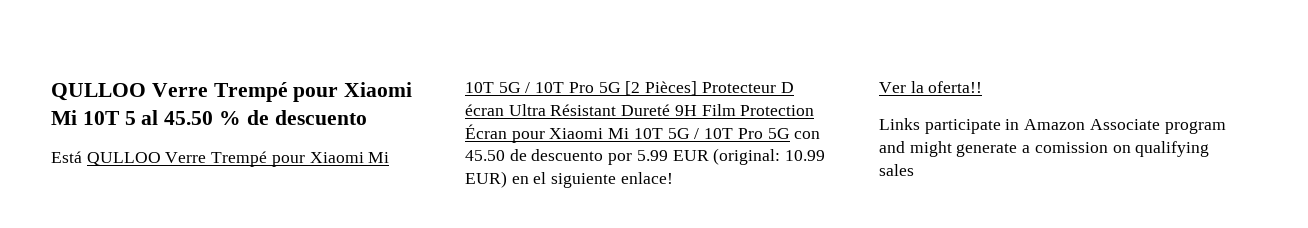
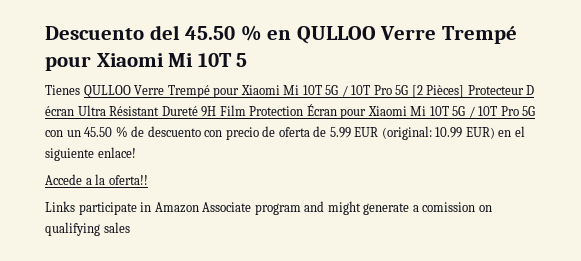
- QULLOO Verre Trempé pour Xiaomi Mi 10T 5 al 45.50 % de descuento
- Está QULLOO Verre Trempé pour Xiaomi Mi 10T 5G / 10T Pro 5G [2 Pièces] Protecteur D écran Ultra Résistant Dureté 9H Film Protection Écran pour Xiaomi Mi 10T 5G / 10T Pro 5G con 45.50 de descuento por 5.99 EUR (original: 10.99 EUR) en el siguiente enlace!
+ Descuento del 45.50 % en QULLOO Verre Trempé pour Xiaomi Mi 10T 5
+ Tienes QULLOO Verre Trempé pour Xiaomi Mi 10T 5G / 10T Pro 5G [2 Pièces] Protecteur D écran Ultra Résistant Dureté 9H Film Protection Écran pour Xiaomi Mi 10T 5G / 10T Pro 5G con un 45.50 % de descuento con precio de oferta de 5.99 EUR (original: 10.99 EUR) en el siguiente enlace!
- Ver la oferta!!
+ Accede a la oferta!!

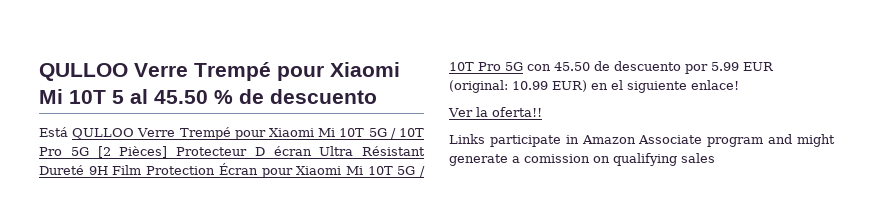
- Descuento del 45.50 % en QULLOO Verre Trempé pour Xiaomi Mi 10T 5
- Tienes QULLOO Verre Trempé pour Xiaomi Mi 10T 5G / 10T Pro 5G [2 Pièces] Protecteur D écran Ultra Résistant Dureté 9H Film Protection Écran pour Xiaomi Mi 10T 5G / 10T Pro 5G con un 45.50 % de descuento con precio de oferta de 5.99 EUR (original: 10.99 EUR) en el siguiente enlace!
+ QULLOO Verre Trempé pour Xiaomi Mi 10T 5 al 45.50 % de descuento
+ Está QULLOO Verre Trempé pour Xiaomi Mi 10T 5G / 10T Pro 5G [2 Pièces] Protecteur D écran Ultra Résistant Dureté 9H Film Protection Écran pour Xiaomi Mi 10T 5G / 10T Pro 5G con 45.50 de descuento por 5.99 EUR (original: 10.99 EUR) en el siguiente enlace!
- Accede a la oferta!!
+ Ver la oferta!!

